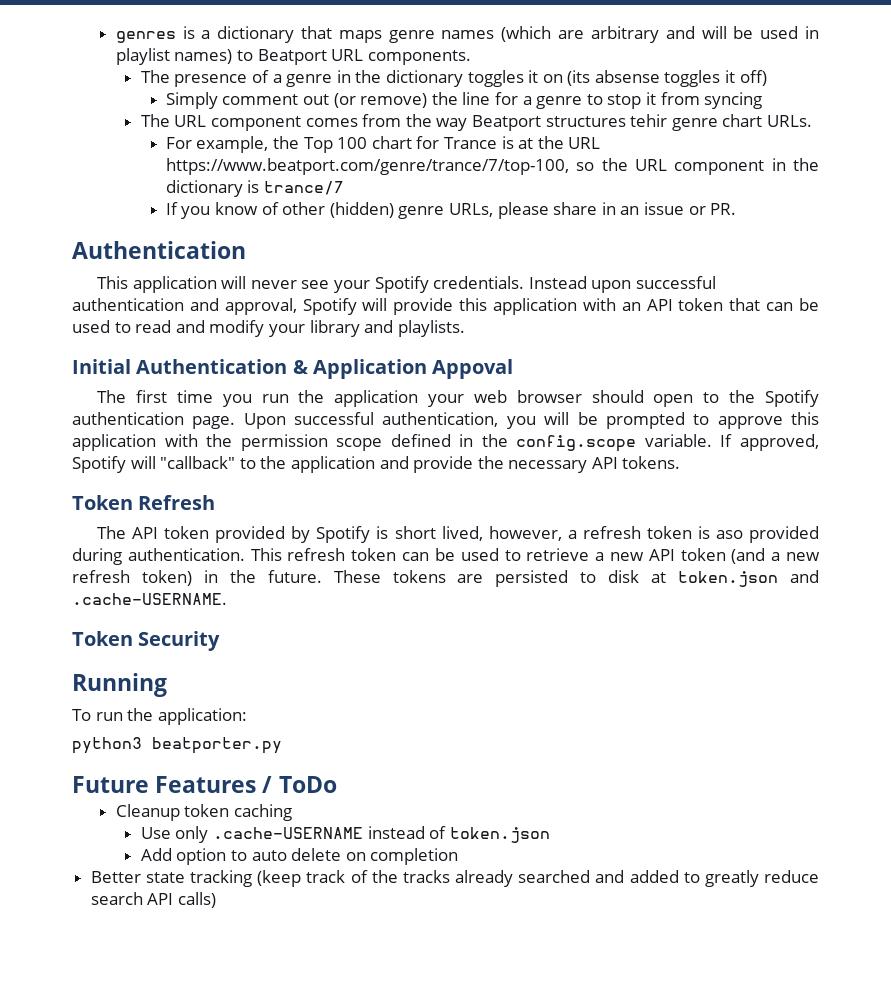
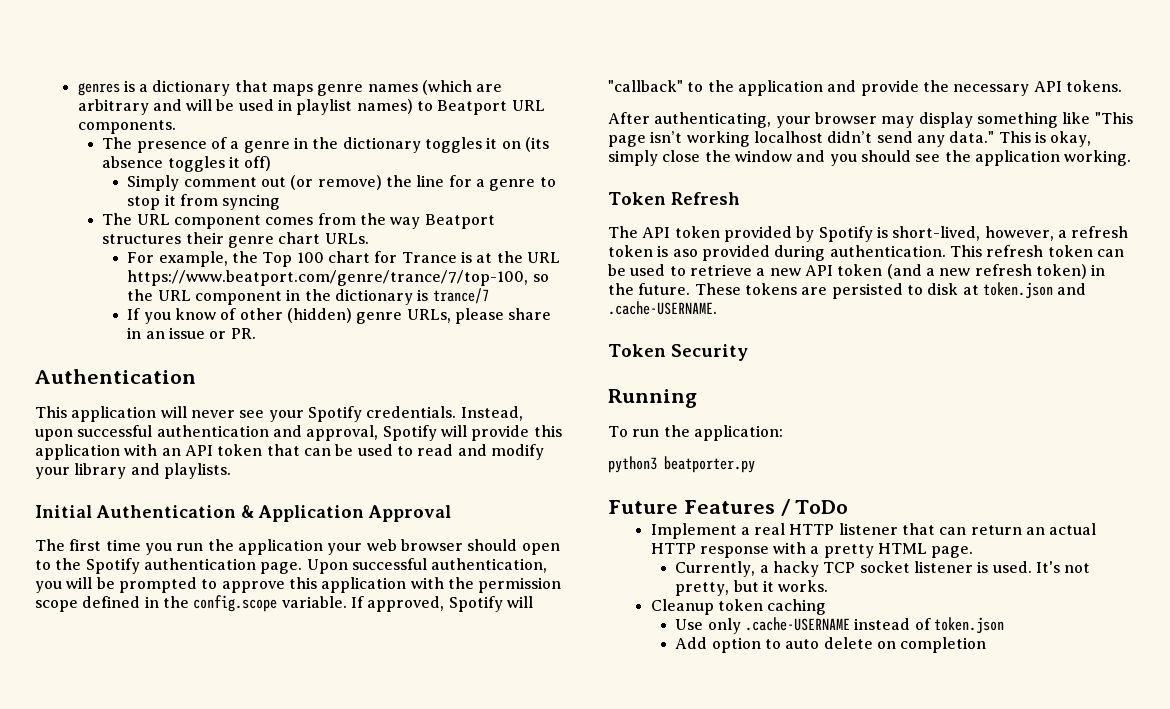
- The presence of a genre in the dictionary toggles it on (its absense toggles it off)
+ The presence of a genre in the dictionary toggles it on (its absence toggles it off)
- The URL component comes from the way Beatport structures tehir genre chart URLs.
+ The URL component comes from the way Beatport structures their genre chart URLs.
- Instead upon successful authentication and approval, Spotify will provide this application with an API token that can be used to read and modify your library and playlists.
+ Instead, upon successful authentication and approval, Spotify will provide this application with an API token that can be used to read and modify your library and playlists.
- Initial Authentication & Application Appoval
+ Initial Authentication & Application Approval
+ After authenticating, your browser may display something like "This page isn’t working localhost didn’t send any data." This is okay, simply close the window and you should see the application working.
- The API token provided by Spotify is short lived, however, a refresh token is aso provided during authentication.
+ The API token provided by Spotify is short-lived, however, a refresh token is aso provided during authentication.
+ Implement a real HTTP listener that can return an actual HTTP response with a pretty HTML page.
+ Currently, a hacky TCP socket listener is used. It's not pretty, but it works.
- Better state tracking (keep track of the tracks already searched and added to greatly reduce search API calls)

